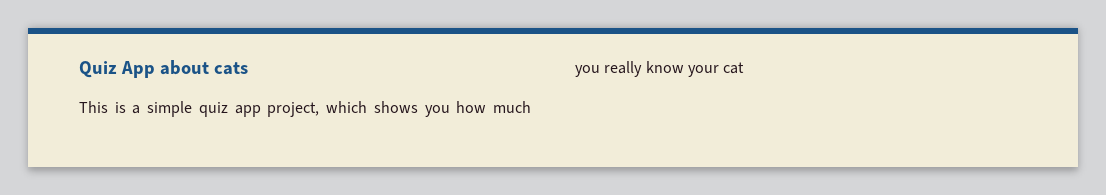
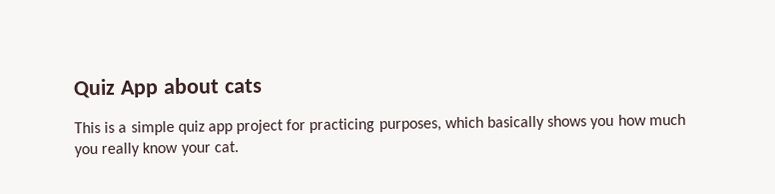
- This is a simple quiz app project, which shows you how much you really know your cat
+ This is a simple quiz app project for practicing purposes, which basically shows you how much you really know your cat.

